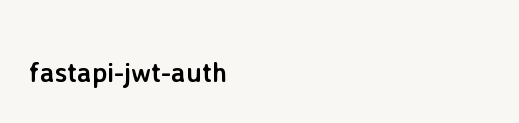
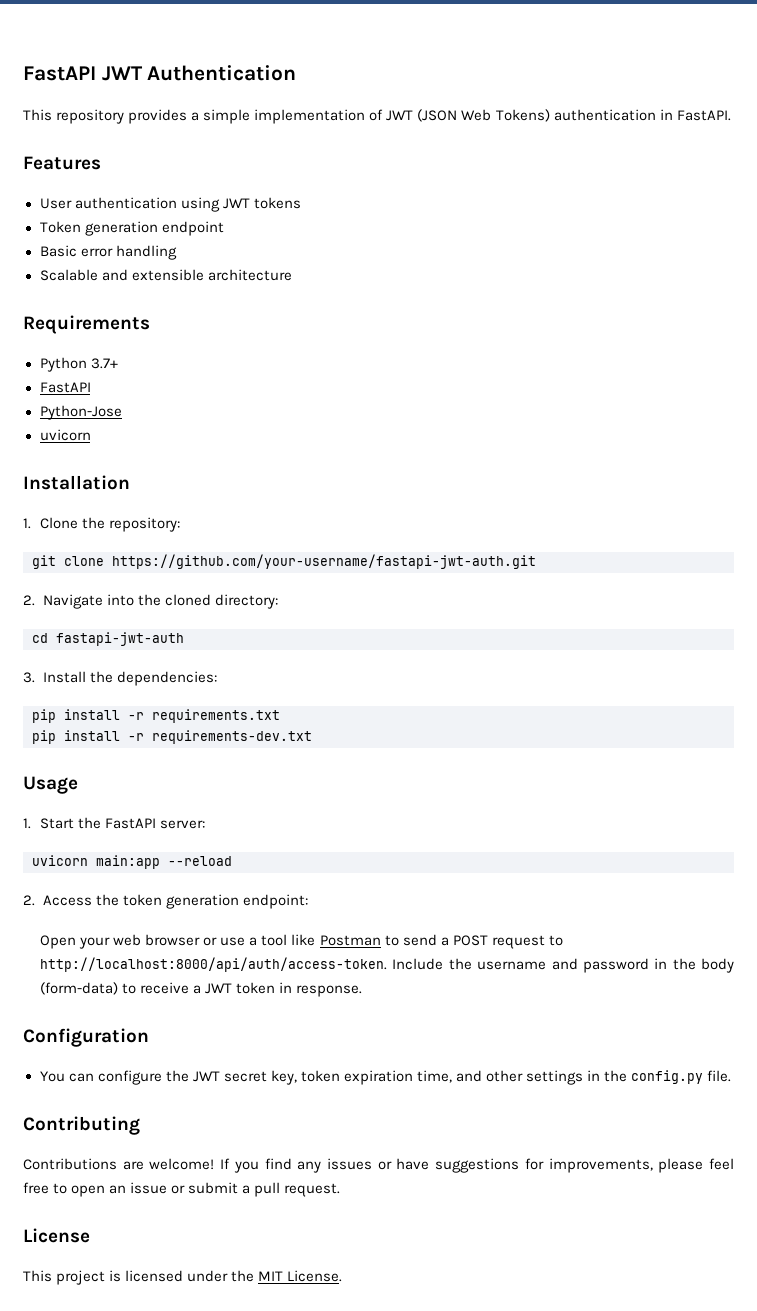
- fastapi-jwt-auth
+ FastAPI JWT Authentication
+ This repository provides a simple implementation of JWT (JSON Web Tokens) authentication in FastAPI.
+ Features
+ User authentication using JWT tokens
+ Token generation endpoint
+ Basic error handling
+ Scalable and extensible architecture
+ Requirements
+ Python 3.7+
+ FastAPI
+ Python-Jose
+ uvicorn
+ Installation
+ 1. Clone the repository:
+ git clone https://github.com/your-username/fastapi-jwt-auth.git
+ 2. Navigate into the cloned directory:
+ cd fastapi-jwt-auth
+ 3. Install the dependencies:
+ pip install -r requirements.txt
+ pip install -r requirements-dev.txt
+ Usage
+ 1. Start the FastAPI server:
+ uvicorn main:app --reload
+ 2. Access the token generation endpoint:
+ Open your web browser or use a tool like Postman to send a POST request to http://localhost:8000/api/auth/access-token. Include the username and password in the body (form-data) to receive a JWT token in response.
+ Configuration
+ You can configure the JWT secret key, token expiration time, and other settings in the config.py file.
+ Contributing
+ Contributions are welcome! If you find any issues or have suggestions for improvements, please feel free to open an issue or submit a pull request.
+ License
+ This project is licensed under the MIT License.

